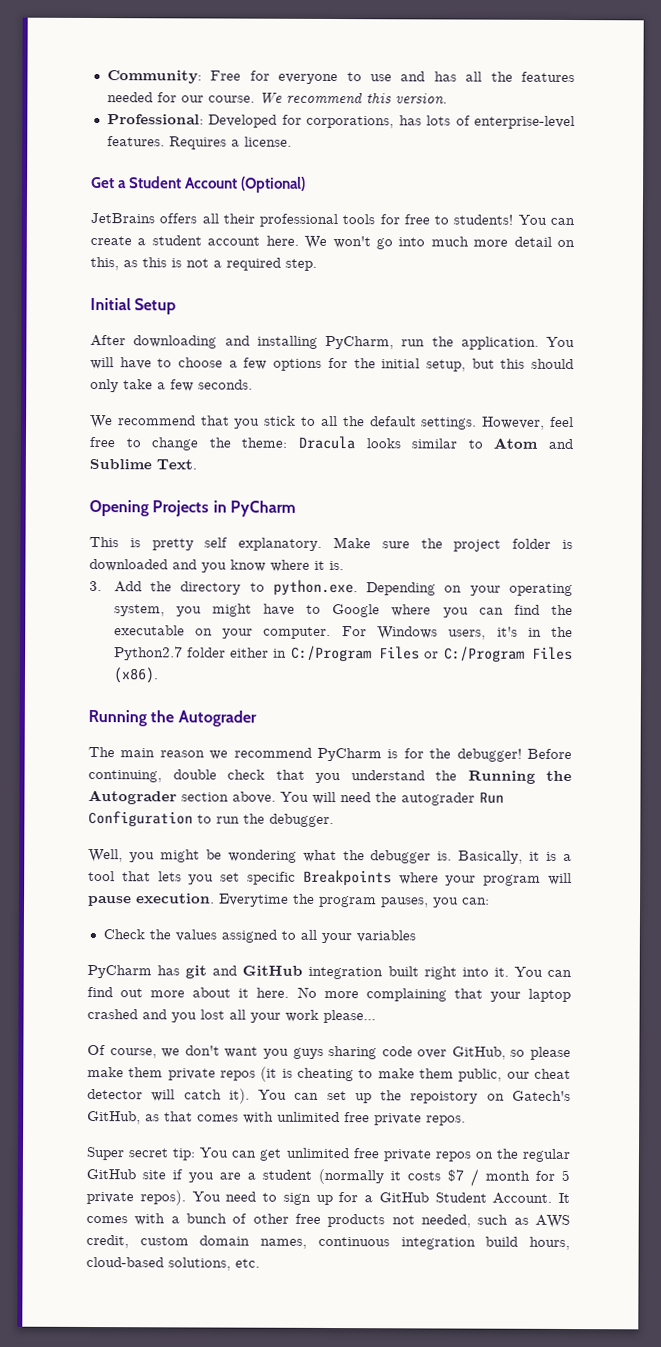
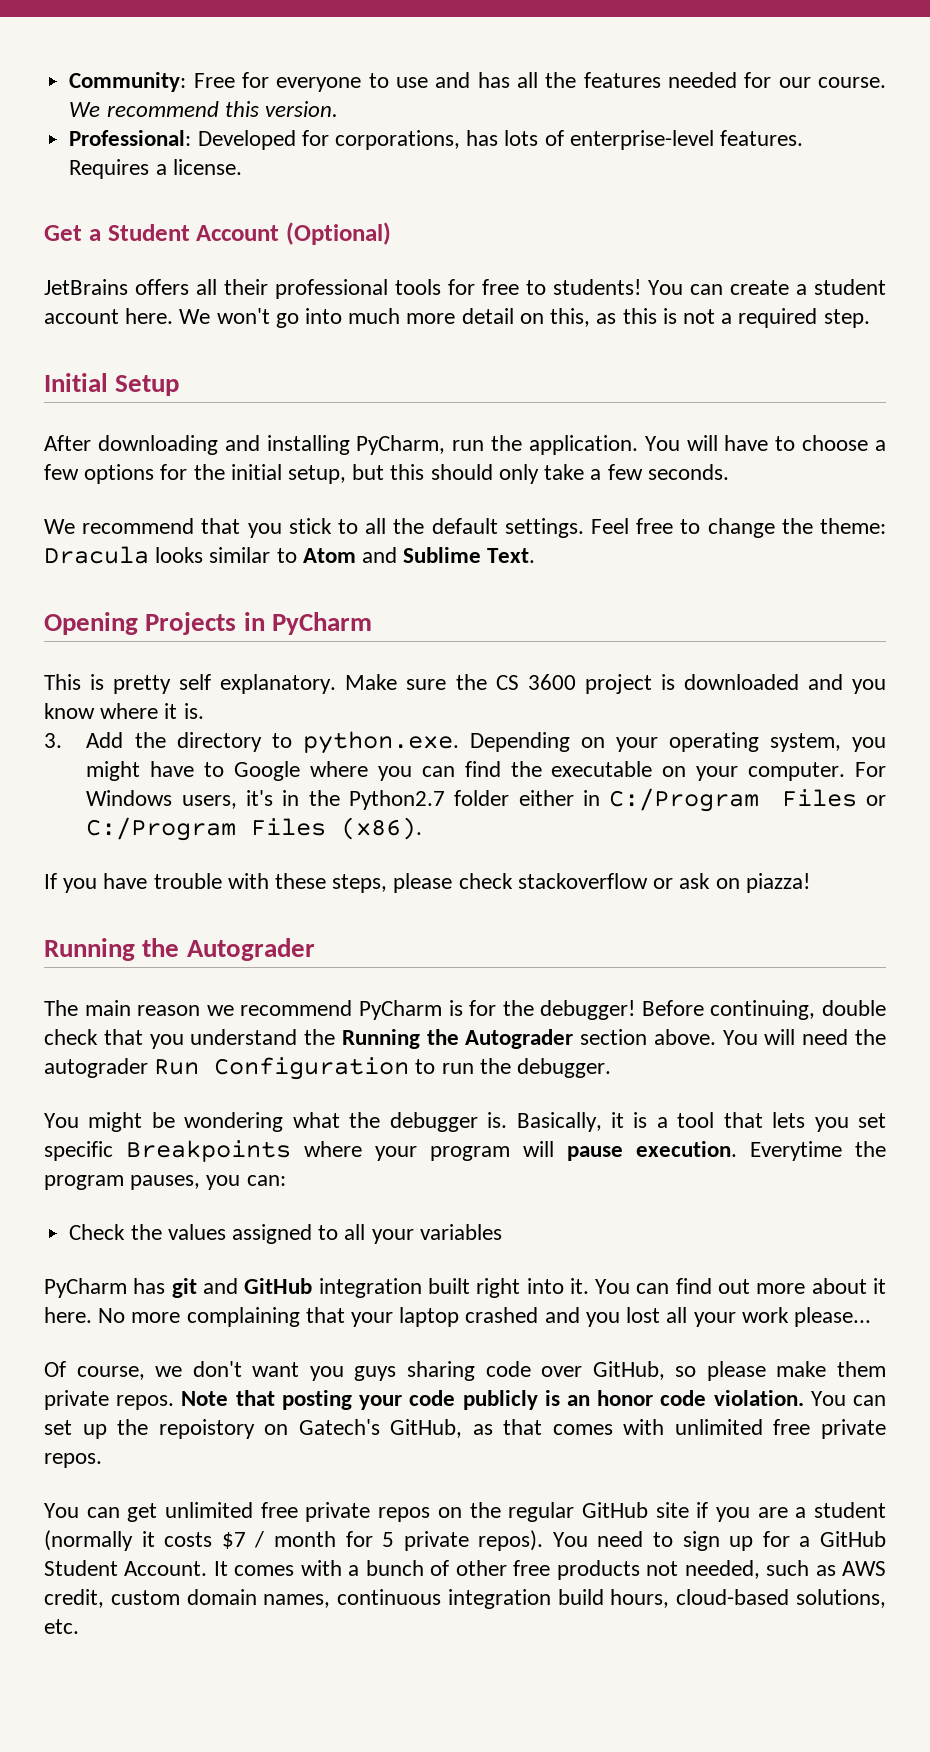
- However, feel free to change the theme: Dracula looks similar to Atom and Sublime Text.
+ Feel free to change the theme: Dracula looks similar to Atom and Sublime Text.
- Make sure the project folder is downloaded and you know where it is.
+ Make sure the CS 3600 project is downloaded and you know where it is.
+ If you have trouble with these steps, please check stackoverflow or ask on piazza!
- Well, you might be wondering what the debugger is.
+ You might be wondering what the debugger is.
- Of course, we don't want you guys sharing code over GitHub, so please make them private repos (it is cheating to make them public, our cheat detector will catch it).
+ Of course, we don't want you guys sharing code over GitHub, so please make them private repos. Note that posting your code publicly is an honor code violation.
- Super secret tip: You can get unlimited free private repos on the regular GitHub site if you are a student (normally it costs $7 / month for 5 private repos).
+ You can get unlimited free private repos on the regular GitHub site if you are a student (normally it costs $7 / month for 5 private repos).

